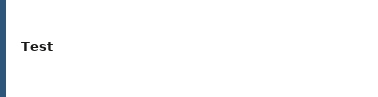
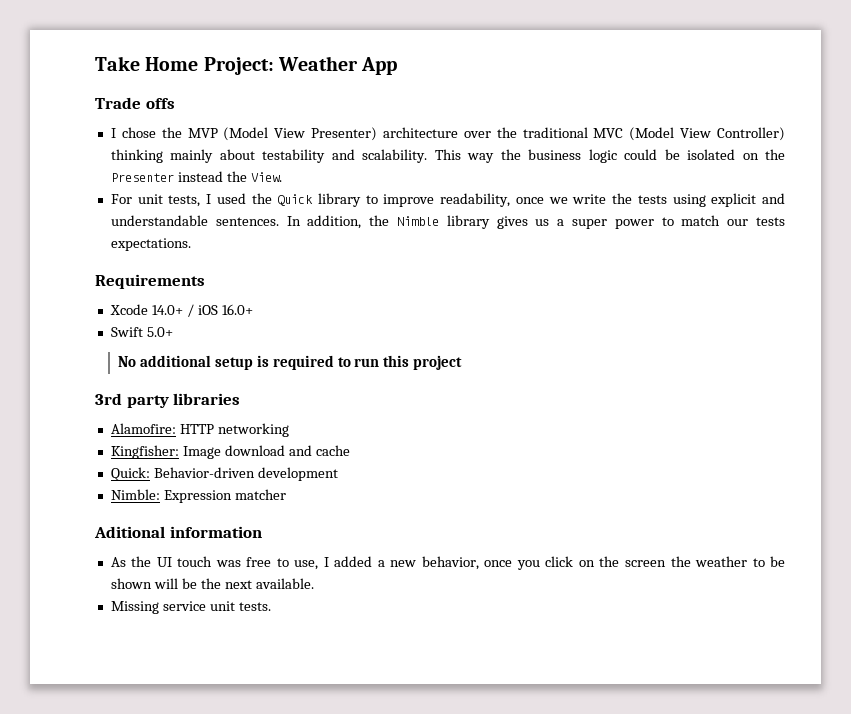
- Test
+ Take Home Project: Weather App
+ Trade offs
+ I chose the MVP (Model View Presenter) architecture over the traditional MVC (Model View Controller) thinking mainly about testability and scalability. This way the business logic could be isolated on the Presenter instead the View.
+ For unit tests, I used the Quick library to improve readability, once we write the tests using explicit and understandable sentences. In addition, the Nimble library gives us a super power to match our tests expectations.
+ Requirements
+ Xcode 14.0+ / iOS 16.0+
+ Swift 5.0+
+ No additional setup is required to run this project
+ 3rd party libraries
+ Alamofire: HTTP networking
+ Kingfisher: Image download and cache
+ Quick: Behavior-driven development
+ Nimble: Expression matcher
+ Aditional information
+ As the UI touch was free to use, I added a new behavior, once you click on the screen the weather to be shown will be the next available.
+ Missing service unit tests.

